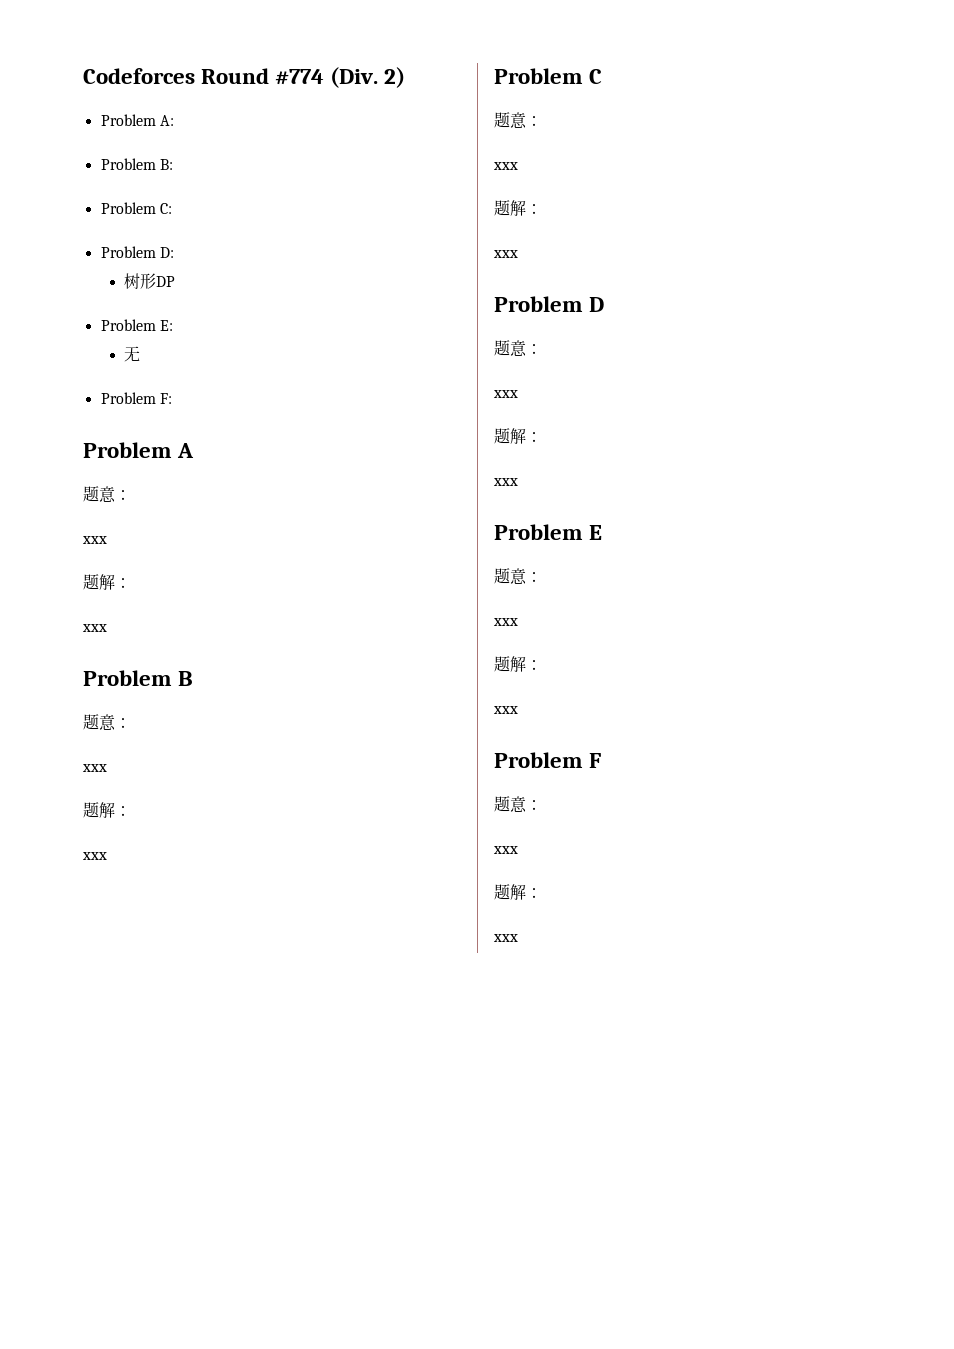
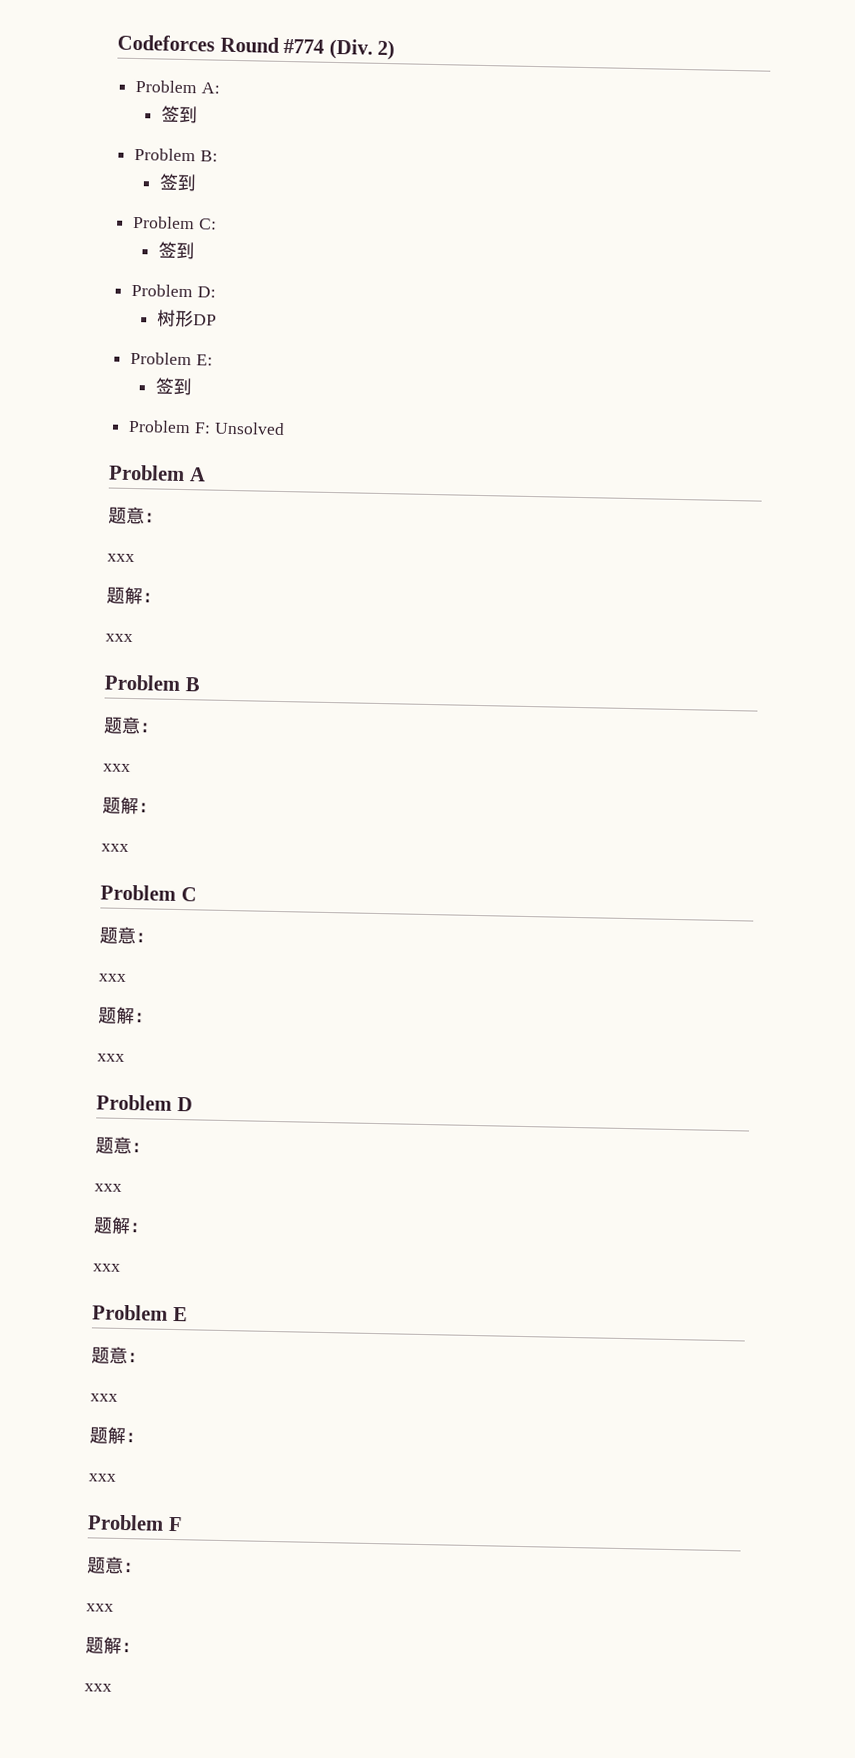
  Problem A:
+ 签到
  Problem B:
+ 签到
  Problem C:
+ 签到
  Problem E:
- 无
+ 签到
- Problem F:
+ Problem F: Unsolved

